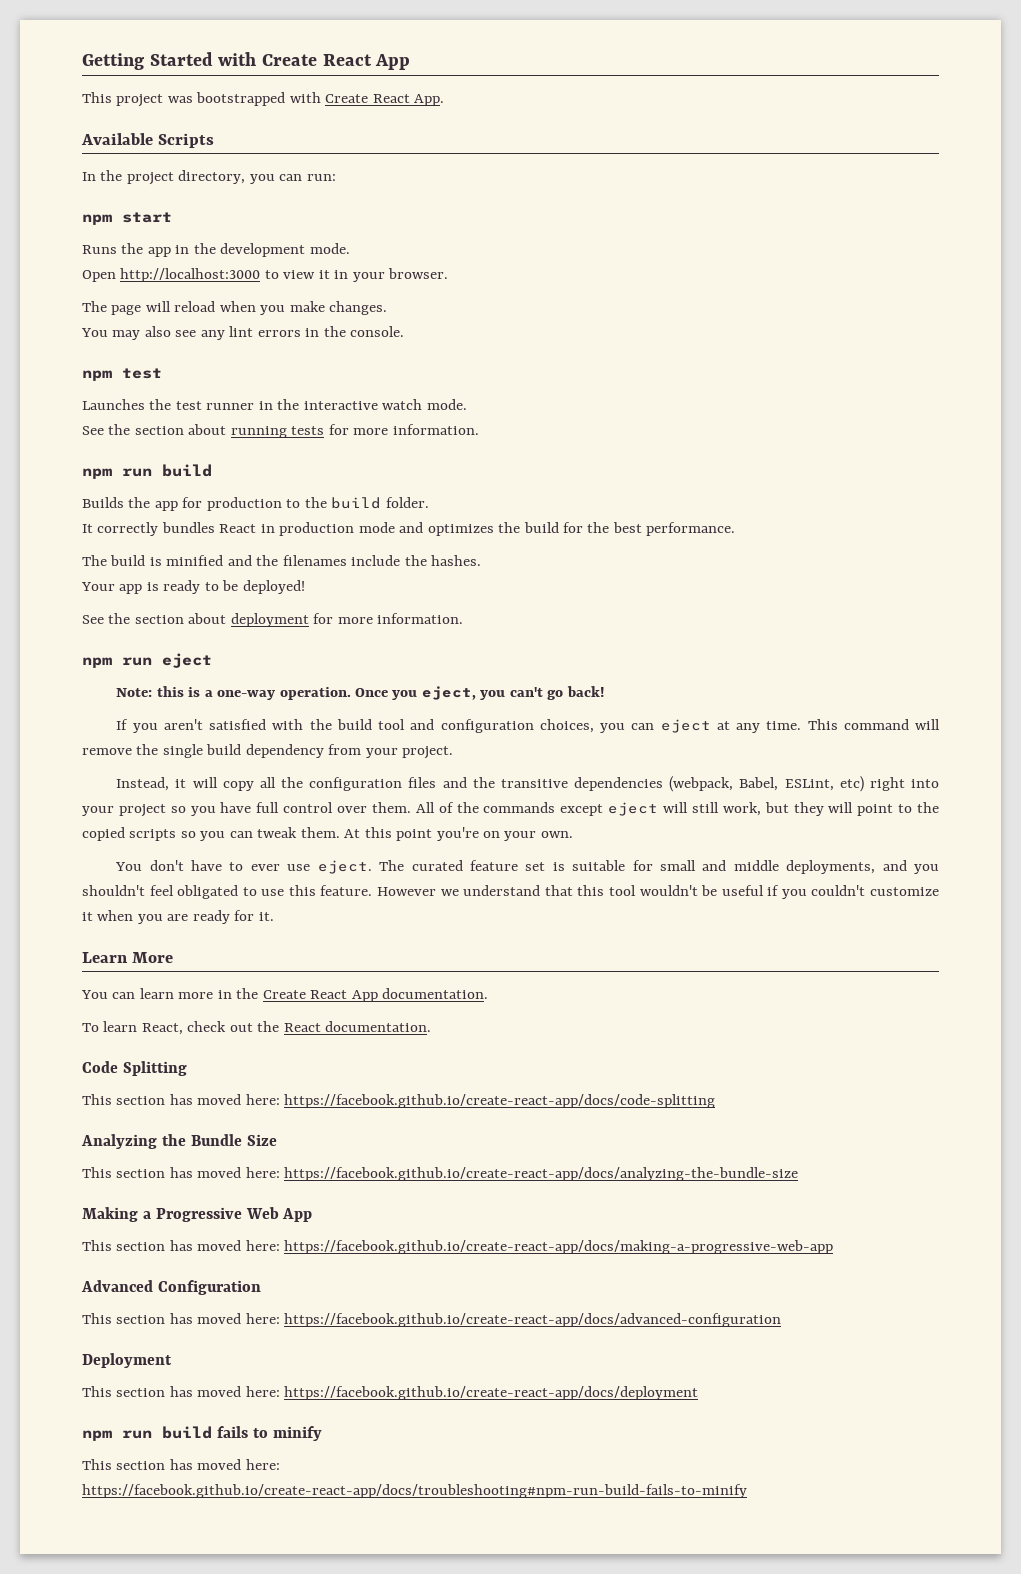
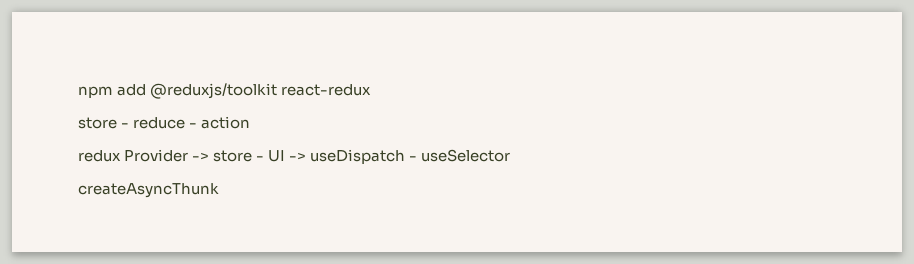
- Getting Started with Create React App
- This project was bootstrapped with Create React App.
- Available Scripts
- In the project directory, you can run:
- npm start
- Runs the app in the development mode.
- Open http://localhost:3000 to view it in your browser.
- The page will reload when you make changes.
- You may also see any lint errors in the console.
- npm test
- Launches the test runner in the interactive watch mode.
- See the section about running tests for more information.
- npm run build
- Builds the app for production to the build folder.
- It correctly bundles React in production mode and optimizes the build for the best performance.
- The build is minified and the filenames include the hashes.
- Your app is ready to be deployed!
- See the section about deployment for more information.
- npm run eject
- Note: this is a one-way operation. Once you eject, you can't go back!
- If you aren't satisfied with the build tool and configuration choices, you can eject at any time. This command will remove the single build dependency from your project.
- Instead, it will copy all the configuration files and the transitive dependencies (webpack, Babel, ESLint, etc) right into your project so you have full control over them. All of the commands except eject will still work, but they will point to the copied scripts so you can tweak them. At this point you're on your own.
- You don't have to ever use eject. The curated feature set is suitable for small and middle deployments, and you shouldn't feel obligated to use this feature. However we understand that this tool wouldn't be useful if you couldn't customize it when you are ready for it.
- Learn More
- You can learn more in the Create React App documentation.
- To learn React, check out the React documentation.
- Code Splitting
- This section has moved here: https://facebook.github.io/create-react-app/docs/code-splitting
- Analyzing the Bundle Size
- This section has moved here: https://facebook.github.io/create-react-app/docs/analyzing-the-bundle-size
- Making a Progressive Web App
- This section has moved here: https://facebook.github.io/create-react-app/docs/making-a-progressive-web-app
- Advanced Configuration
- This section has moved here: https://facebook.github.io/create-react-app/docs/advanced-configuration
- Deployment
- This section has moved here: https://facebook.github.io/create-react-app/docs/deployment
- npm run build fails to minify
- This section has moved here: https://facebook.github.io/create-react-app/docs/troubleshooting#npm-run-build-fails-to-minify
+ npm add @reduxjs/toolkit react-redux
+ store - reduce - action
+ redux Provider -> store - UI -> useDispatch - useSelector
+ createAsyncThunk

